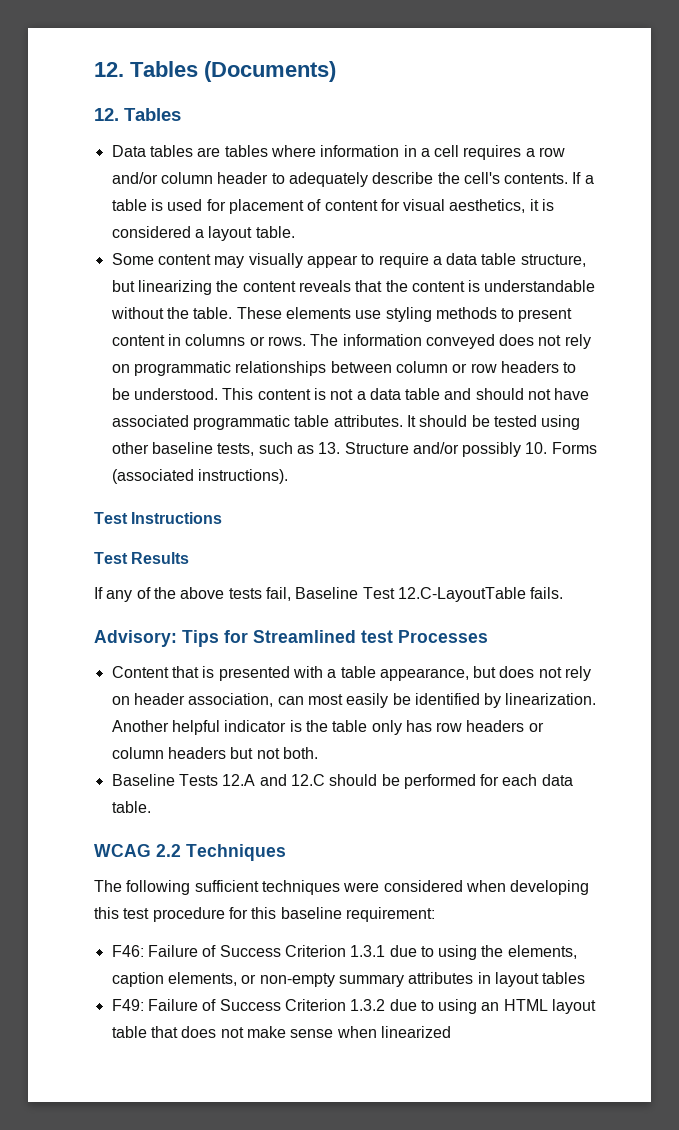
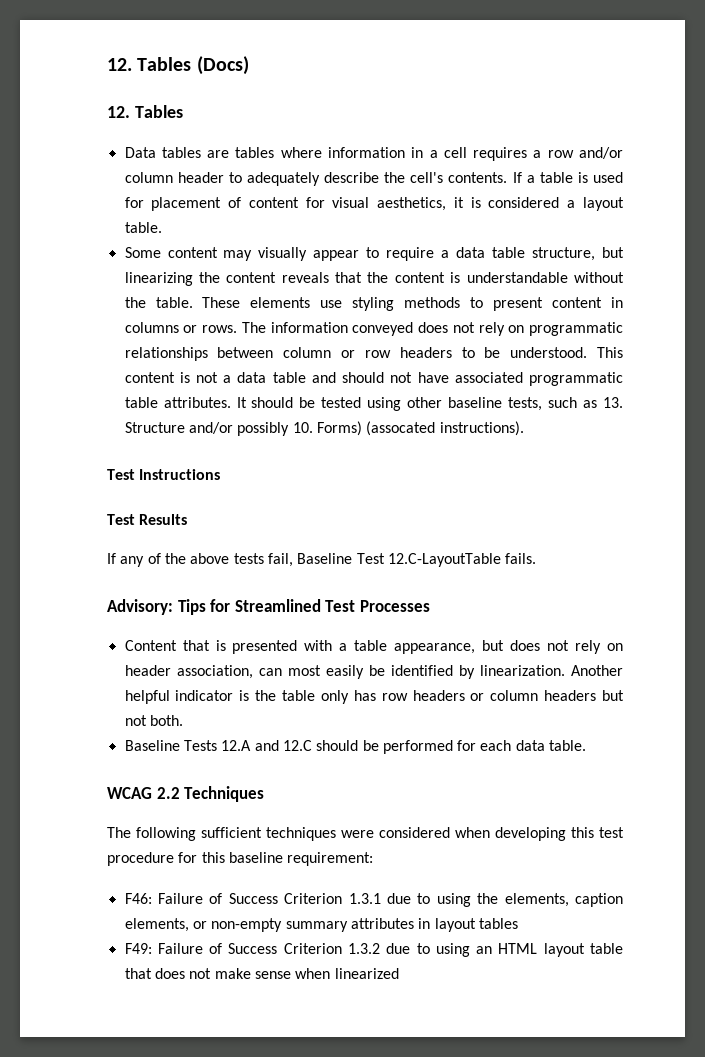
- 12. Tables (Documents)
+ 12. Tables (Docs)
- It should be tested using other baseline tests, such as 13. Structure and/or possibly 10. Forms (associated instructions).
+ It should be tested using other baseline tests, such as 13. Structure and/or possibly 10. Forms) (assocated instructions).
- Advisory: Tips for Streamlined test Processes
+ Advisory: Tips for Streamlined Test Processes

